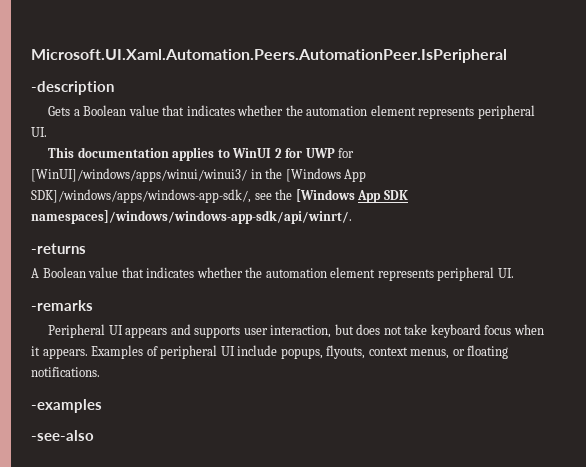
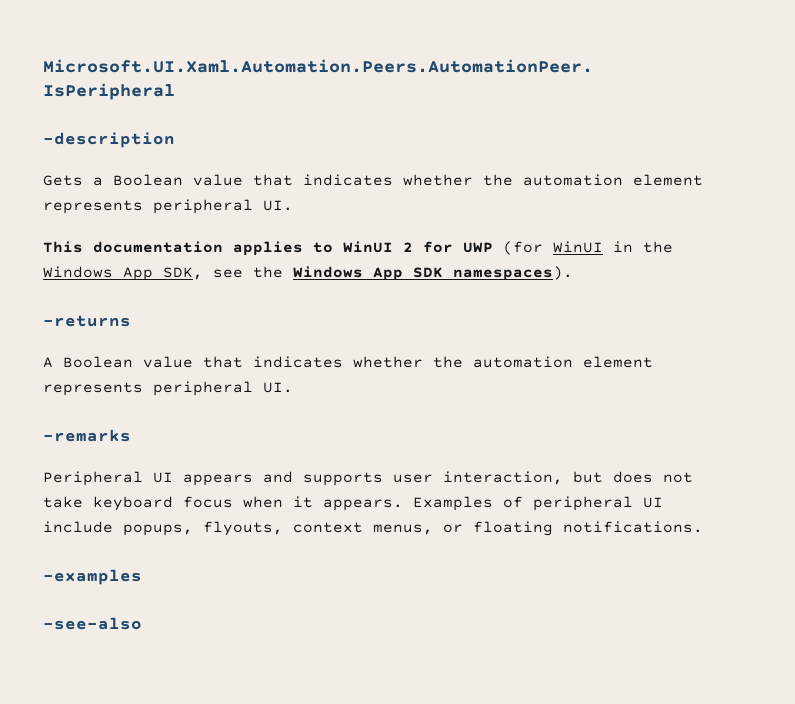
- This documentation applies to WinUI 2 for UWP for [WinUI]/windows/apps/winui/winui3/ in the [Windows App SDK]/windows/apps/windows-app-sdk/, see the [Windows App SDK namespaces]/windows/windows-app-sdk/api/winrt/.
+ This documentation applies to WinUI 2 for UWP (for WinUI in the Windows App SDK, see the Windows App SDK namespaces).

